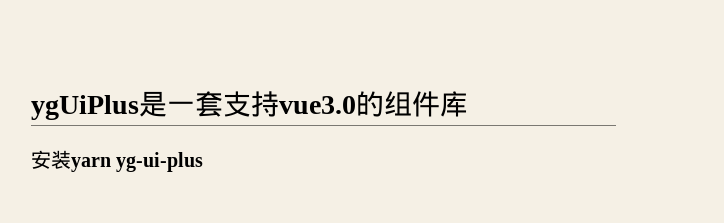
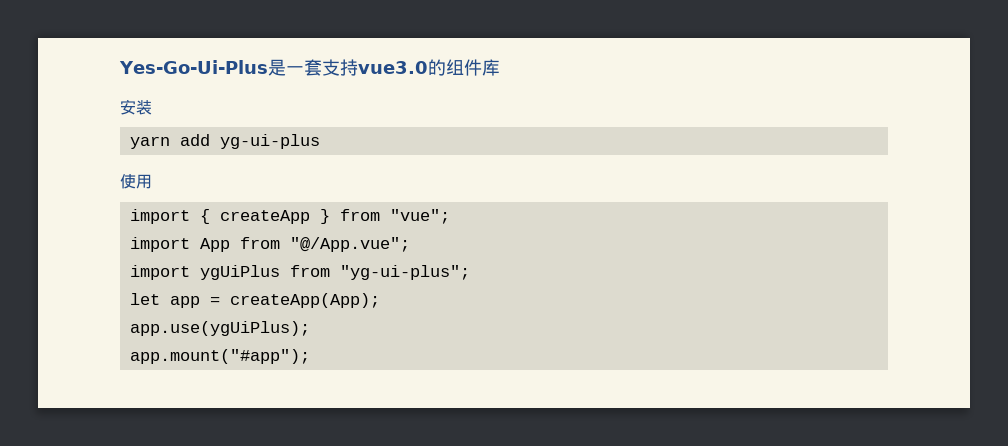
- ygUiPlus是一套支持vue3.0的组件库
+ Yes-Go-Ui-Plus是一套支持vue3.0的组件库
- 安装yarn yg-ui-plus
+ 安装
+ yarn add yg-ui-plus
+ 使用
+ import { createApp } from "vue";
+ import App from "@/App.vue";
+ import ygUiPlus from "yg-ui-plus";
+ let app = createApp(App);
+ app.use(ygUiPlus);
+ app.mount("#app");

